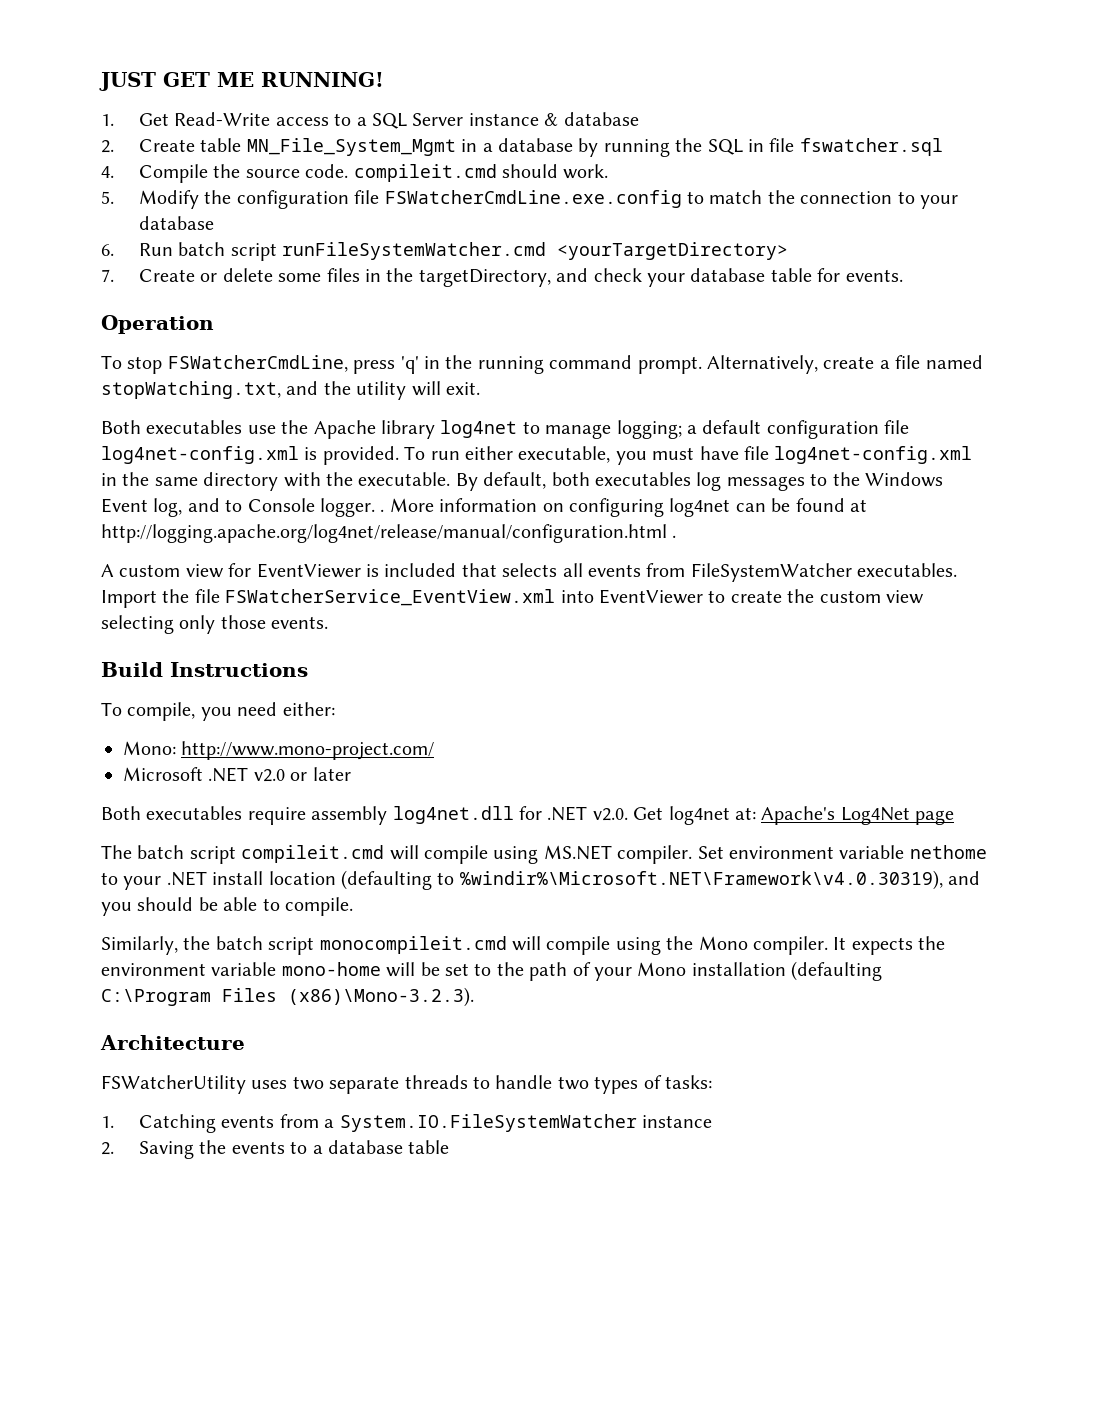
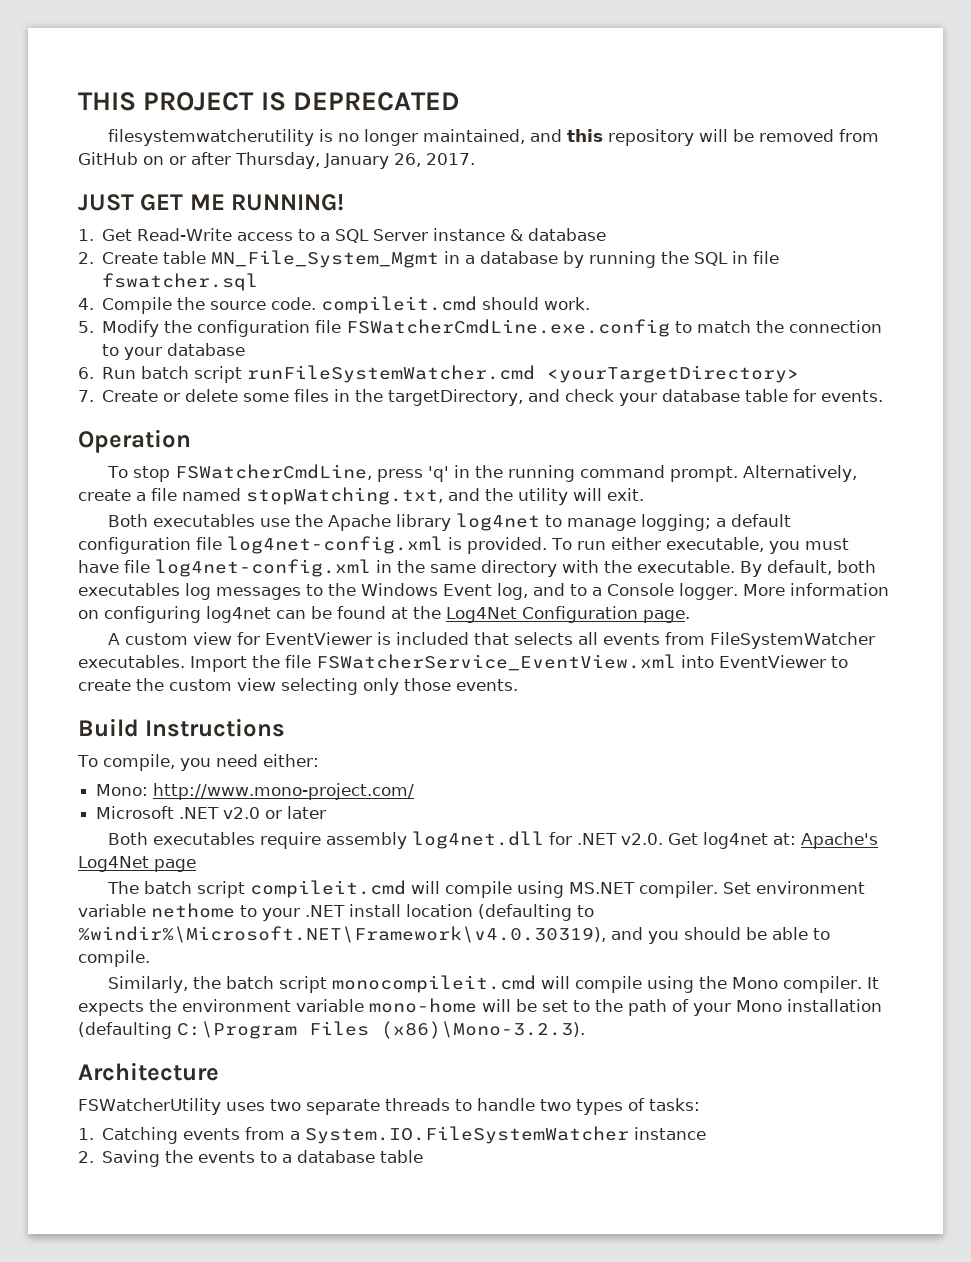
+ THIS PROJECT IS DEPRECATED
+ filesystemwatcherutility is no longer maintained, and this repository will be removed from GitHub on or after Thursday, January 26, 2017.
- By default, both executables log messages to the Windows Event log, and to Console logger. .
+ By default, both executables log messages to the Windows Event log, and to a Console logger.
- More information on configuring log4net can be found at http://logging.apache.org/log4net/release/manual/configuration.html .
+ More information on configuring log4net can be found at the Log4Net Configuration page.

